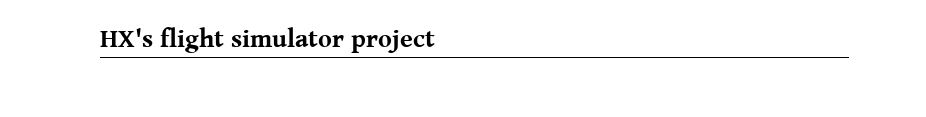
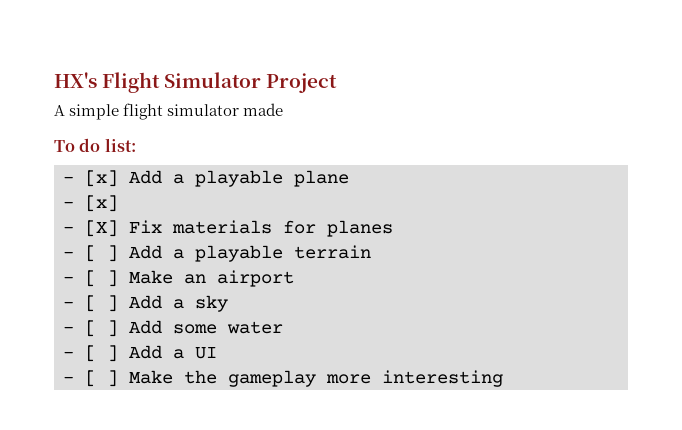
- HX's flight simulator project
+ HX's Flight Simulator Project
+ A simple flight simulator made
+ To do list:
+ - [x] Add a playable plane
+ - [x]
+ - [X] Fix materials for planes
+ - [ ] Add a playable terrain
+ - [ ] Make an airport
+ - [ ] Add a sky
+ - [ ] Add some water
+ - [ ] Add a UI
+ - [ ] Make the gameplay more interesting

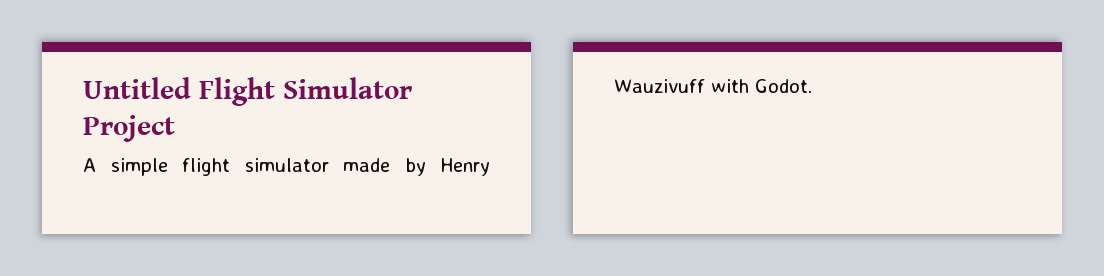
- HX's Flight Simulator Project
+ Untitled Flight Simulator Project
- A simple flight simulator made
- To do list:
- - [x] Add a playable plane
- - [x]
- - [X] Fix materials for planes
- - [ ] Add a playable terrain
- - [ ] Make an airport
- - [ ] Add a sky
- - [ ] Add some water
- - [ ] Add a UI
- - [ ] Make the gameplay more interesting
+ A simple flight simulator made by Henry Wauzivuff with Godot.

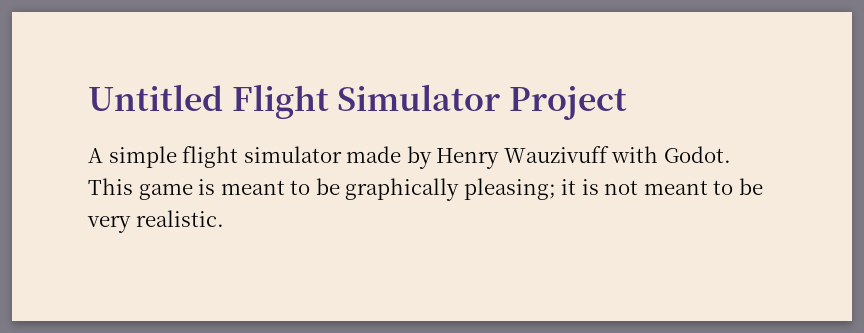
+ This game is meant to be graphically pleasing; it is not meant to be very realistic.

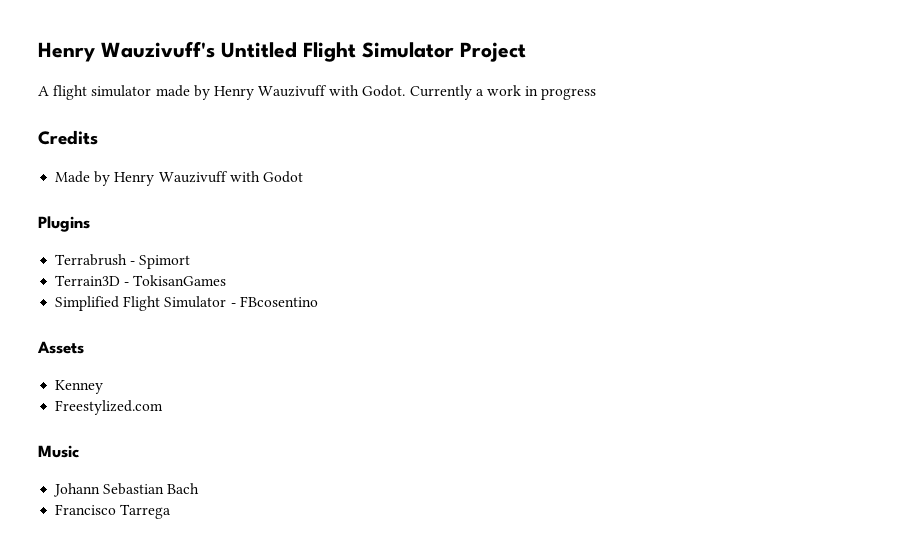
- Untitled Flight Simulator Project
+ Henry Wauzivuff's Untitled Flight Simulator Project
- A simple flight simulator made by Henry Wauzivuff with Godot.
+ A flight simulator made by Henry Wauzivuff with Godot.
- This game is meant to be graphically pleasing; it is not meant to be very realistic.
+ Currently a work in progress
+ Credits
+ Made by Henry Wauzivuff with Godot
+ Plugins
+ Terrabrush - Spimort
+ Terrain3D - TokisanGames
+ Simplified Flight Simulator - FBcosentino
+ Assets
+ Kenney
+ Freestylized.com
+ Music
+ Johann Sebastian Bach
+ Francisco Tarrega

